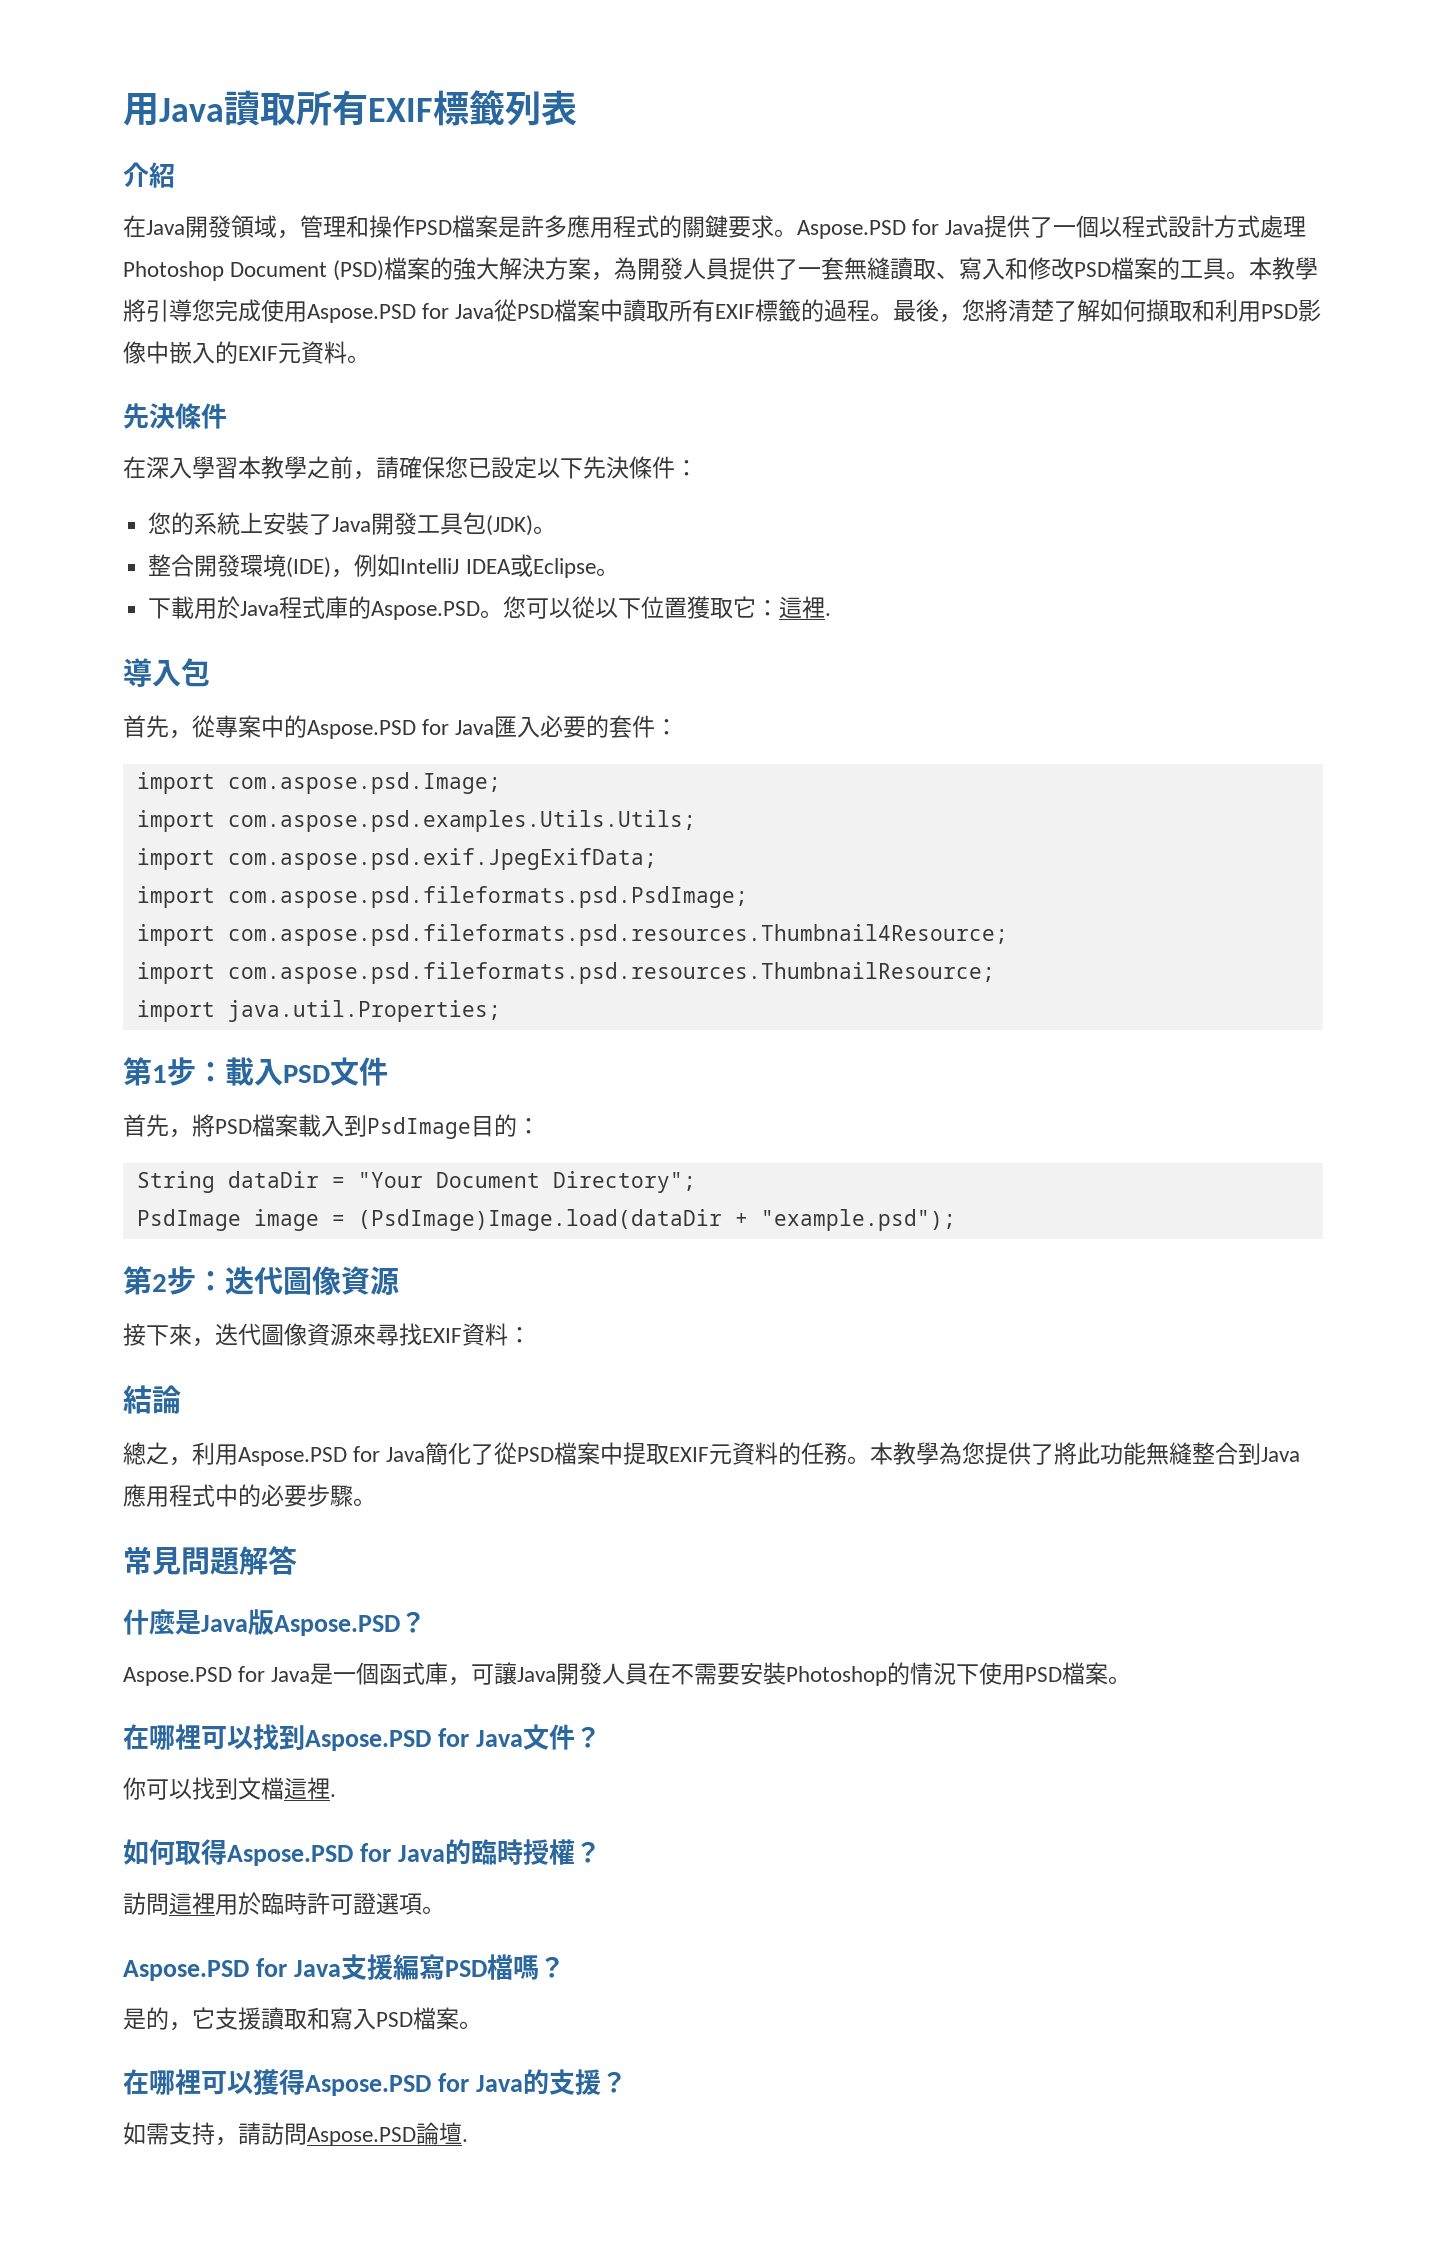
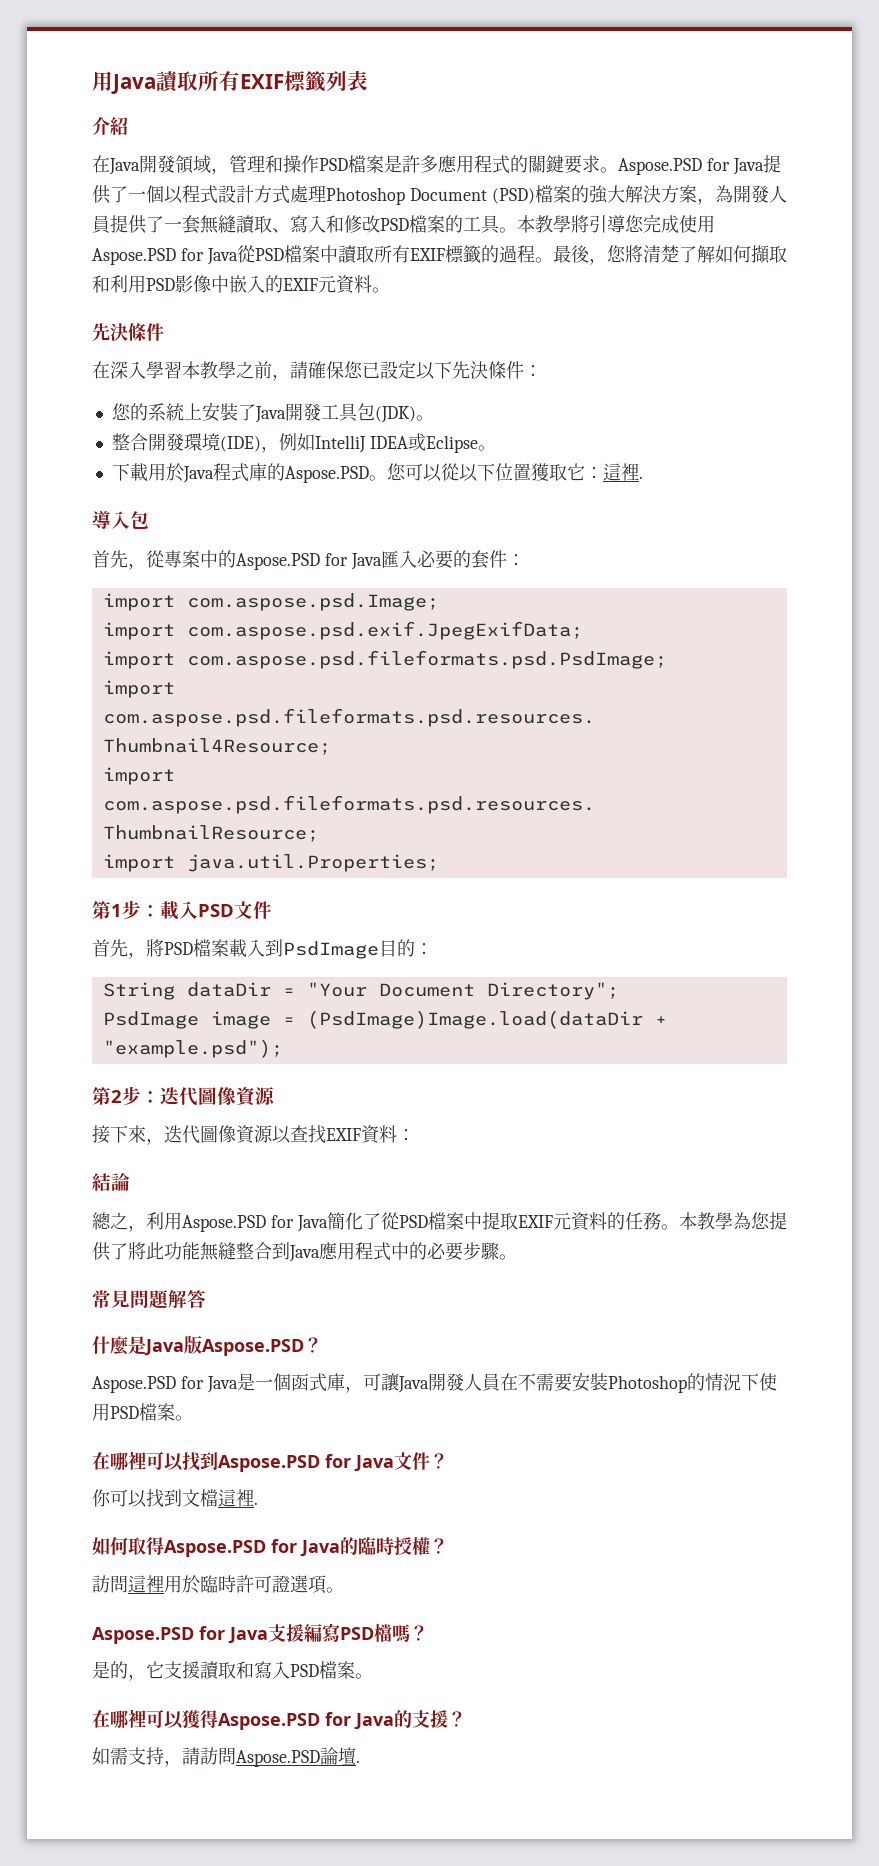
- import com.aspose.psd.examples.Utils.Utils;
- 接下來，迭代圖像資源來尋找EXIF資料：
+ 接下來，迭代圖像資源以查找EXIF資料：

